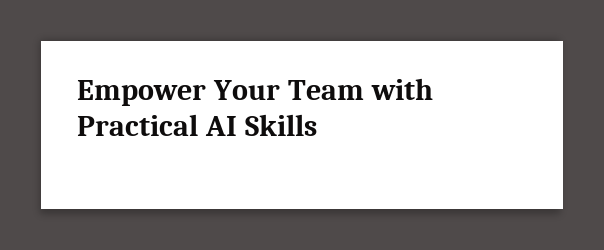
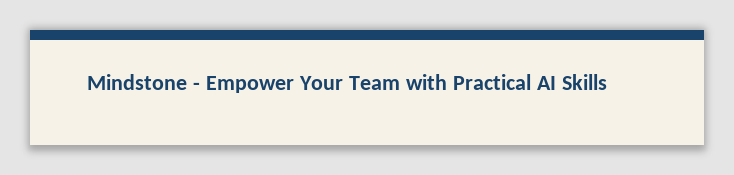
- Empower Your Team with Practical AI Skills
+ Mindstone - Empower Your Team with Practical AI Skills

